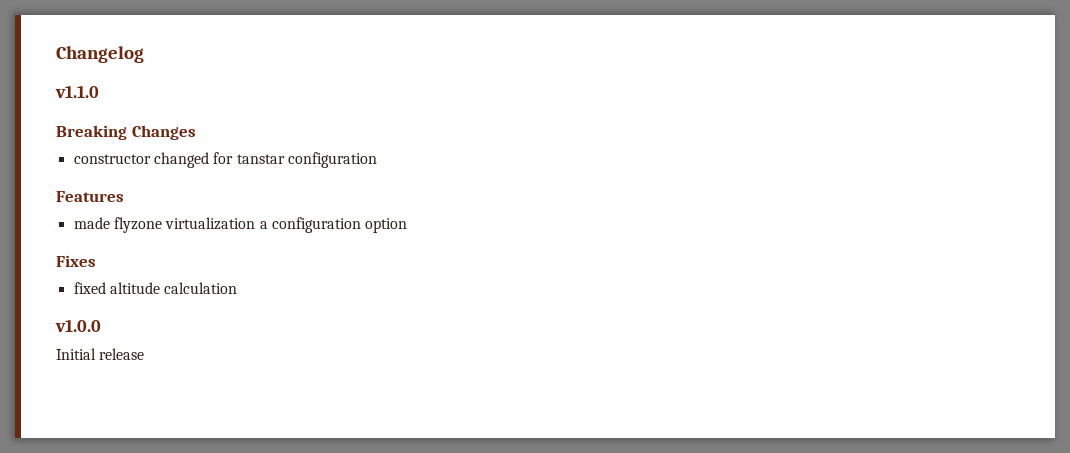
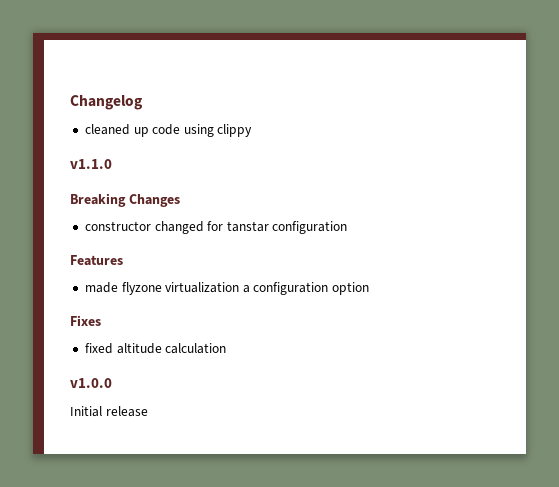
+ cleaned up code using clippy

